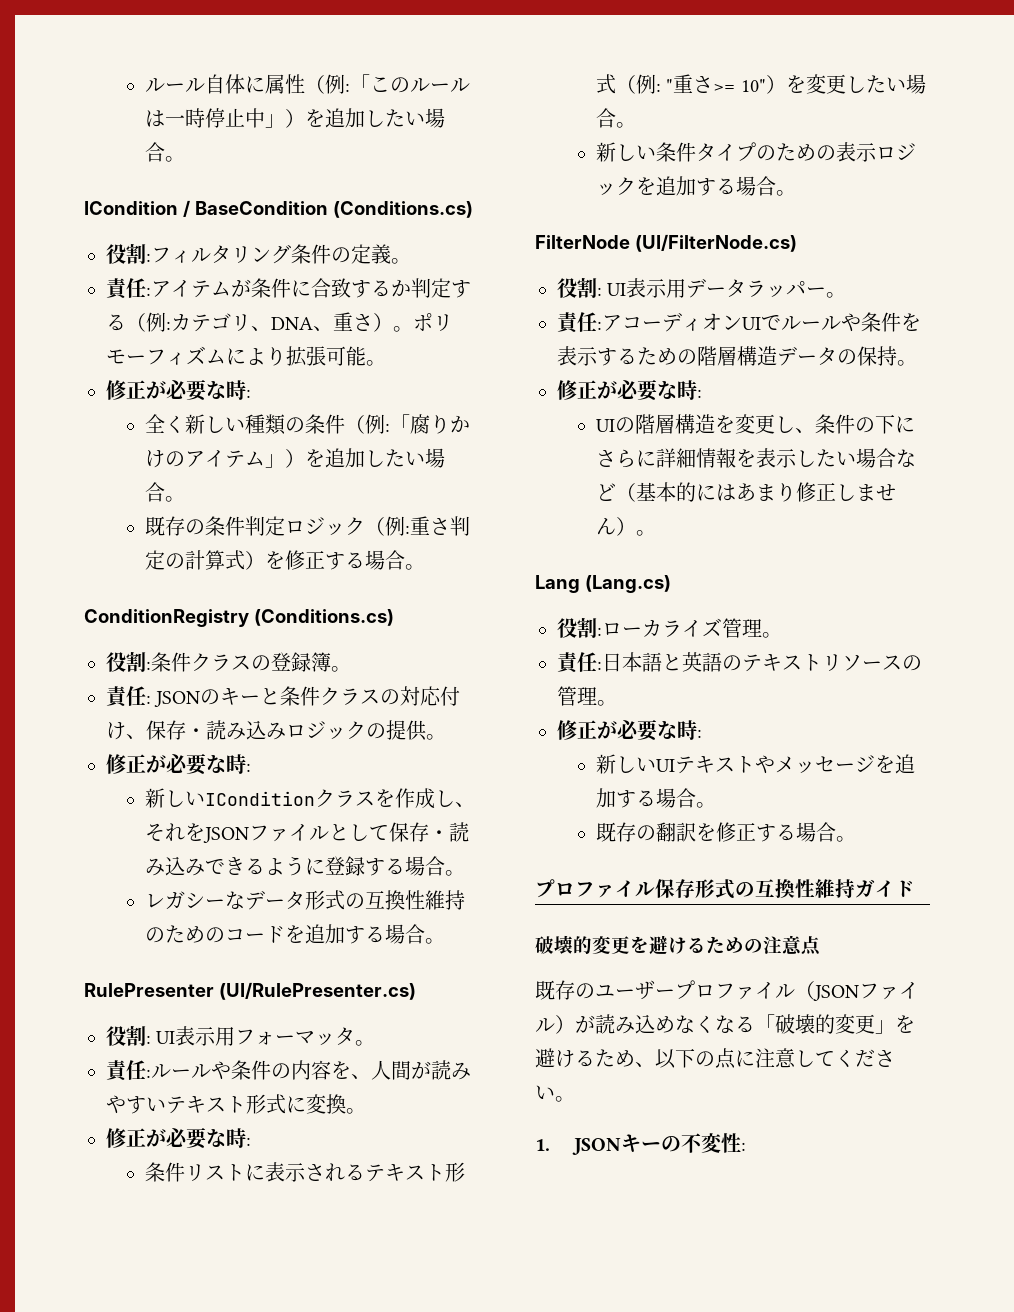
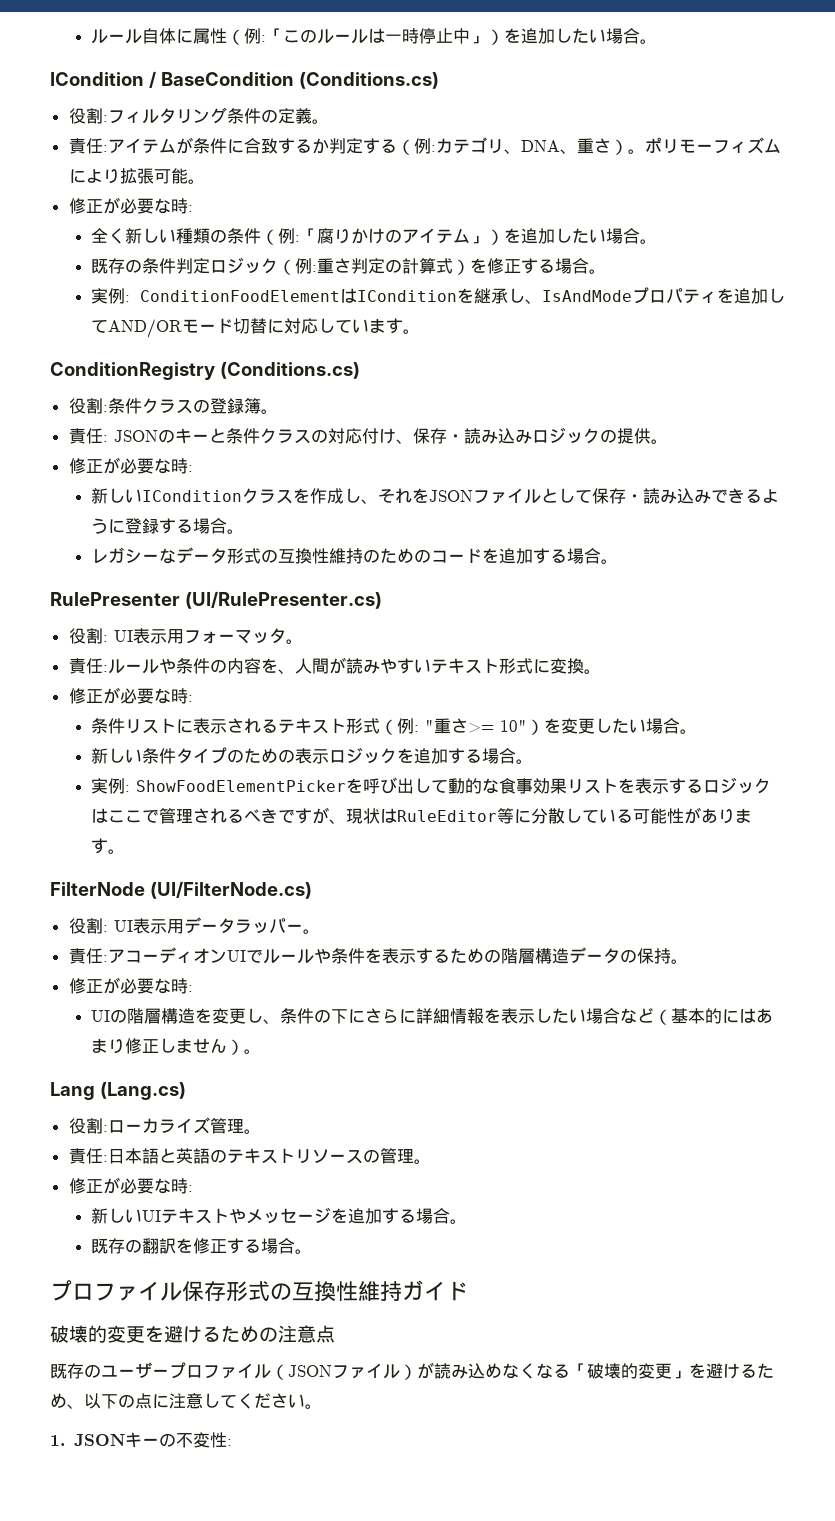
+ 実例: ConditionFoodElementはIConditionを継承し、IsAndModeプロパティを追加してAND/ORモード切替に対応しています。
+ 実例: ShowFoodElementPickerを呼び出して動的な食事効果リストを表示するロジックはここで管理されるべきですが、現状はRuleEditor等に分散している可能性があります。

